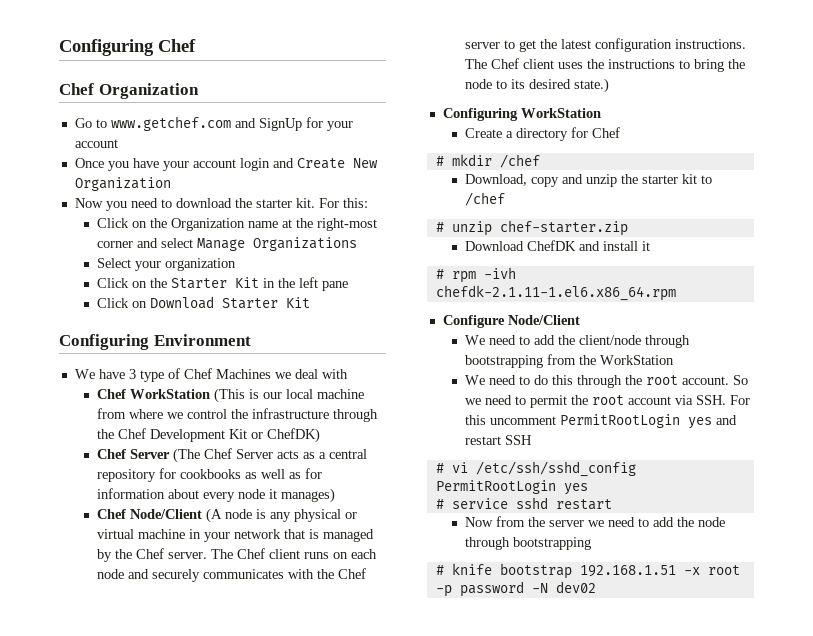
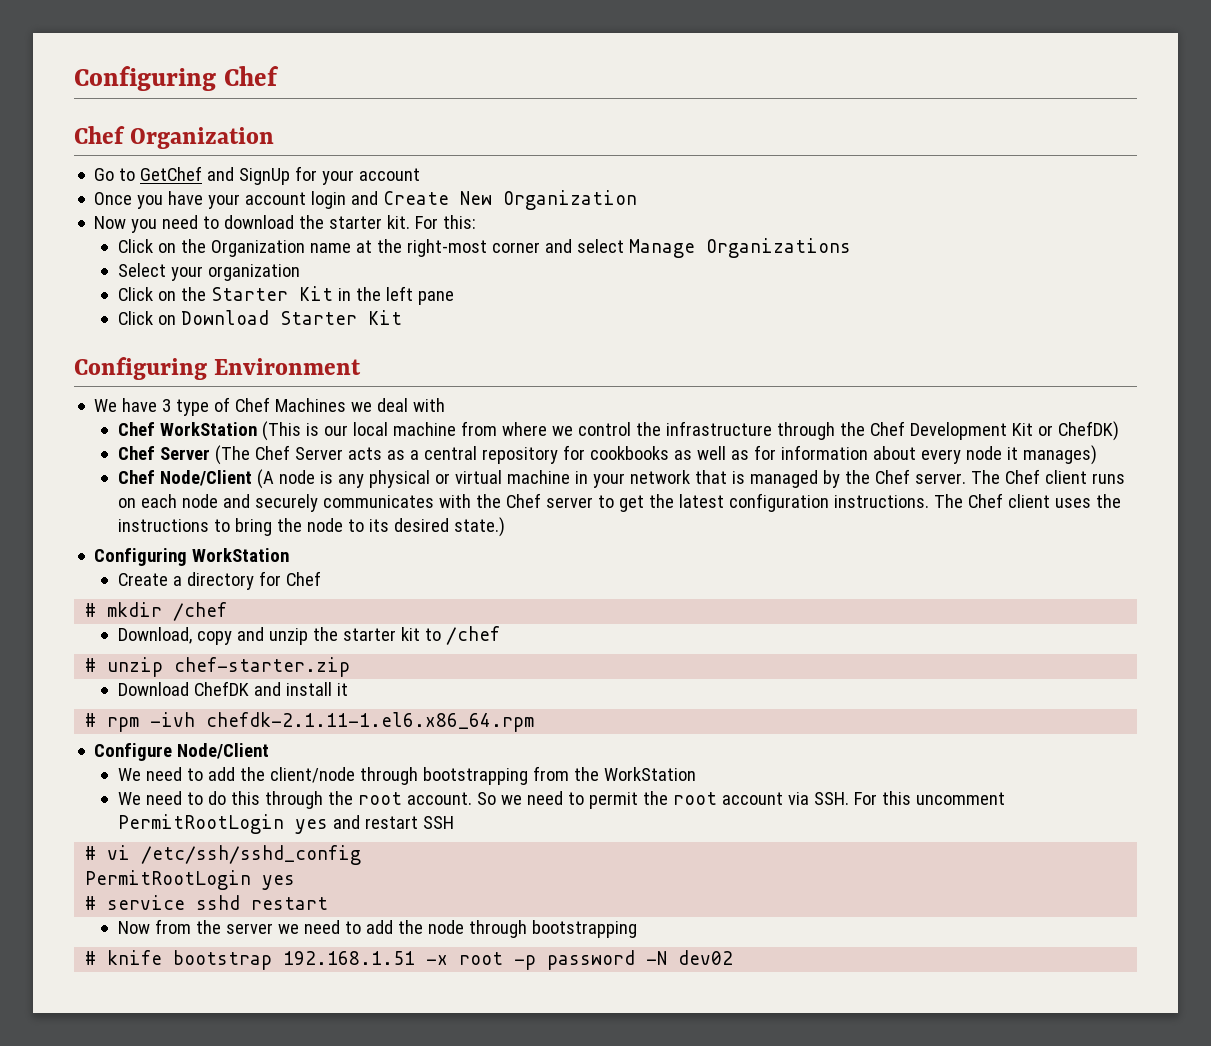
- Go to www.getchef.com and SignUp for your account
+ Go to GetChef and SignUp for your account

